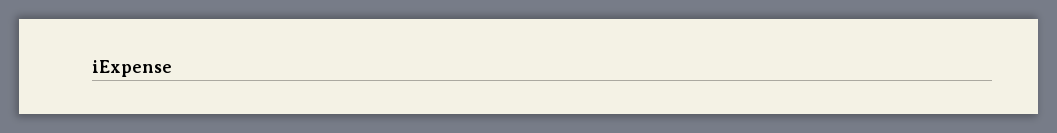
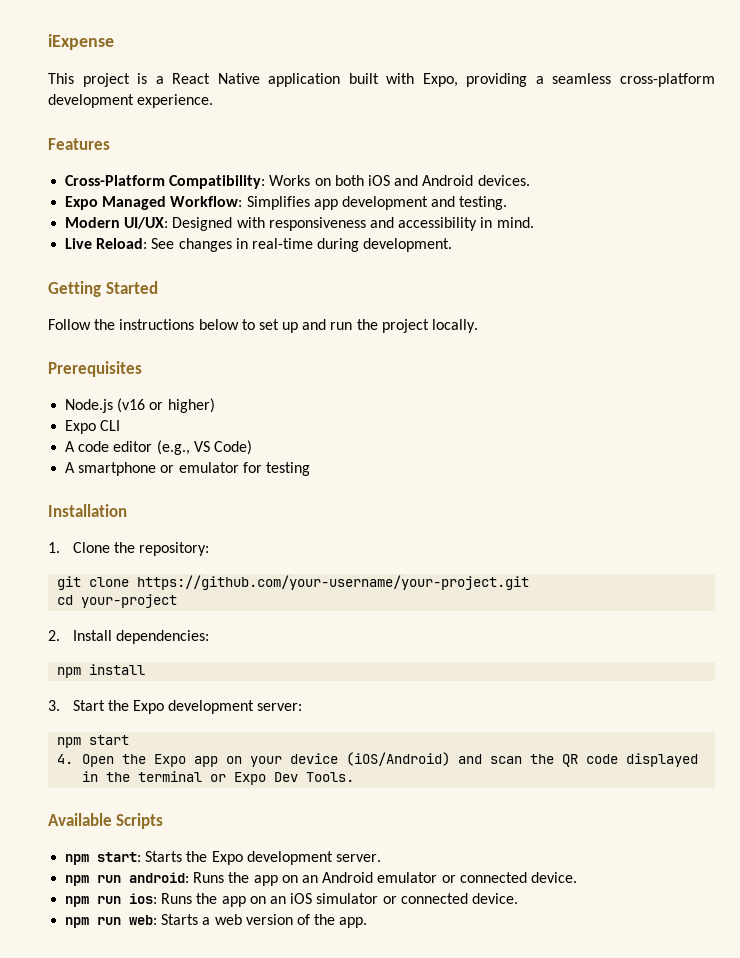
+ This project is a React Native application built with Expo, providing a seamless cross-platform development experience.
+ Features
+ Cross-Platform Compatibility: Works on both iOS and Android devices.
+ Expo Managed Workflow: Simplifies app development and testing.
+ Modern UI/UX: Designed with responsiveness and accessibility in mind.
+ Live Reload: See changes in real-time during development.
+ Getting Started
+ Follow the instructions below to set up and run the project locally.
+ Prerequisites
+ Node.js (v16 or higher)
+ Expo CLI
+ A code editor (e.g., VS Code)
+ A smartphone or emulator for testing
+ Installation
+ 1. Clone the repository:
+ git clone https://github.com/your-username/your-project.git
+ cd your-project
+ 2. Install dependencies:
+ npm install
+ 3. Start the Expo development server:
+ npm start
+ 4. Open the Expo app on your device (iOS/Android) and scan the QR code displayed in the terminal or Expo Dev Tools.
+ Available Scripts
+ npm start: Starts the Expo development server.
+ npm run android: Runs the app on an Android emulator or connected device.
+ npm run ios: Runs the app on an iOS simulator or connected device.
+ npm run web: Starts a web version of the app.

